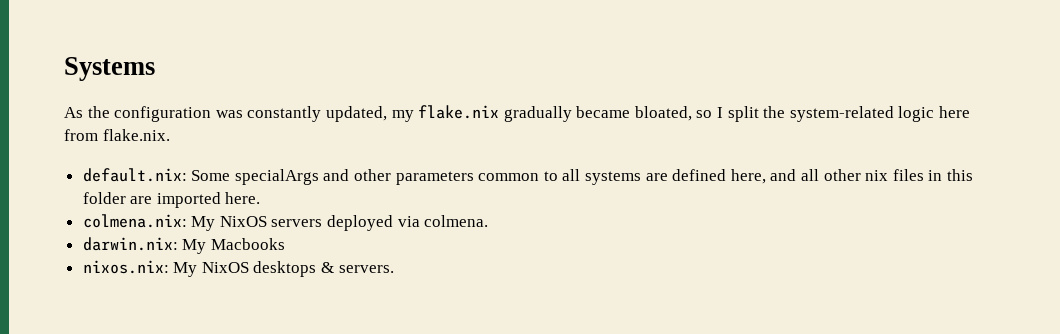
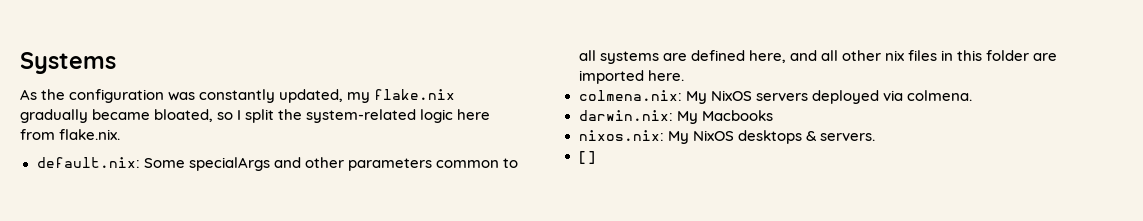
+ [ ]

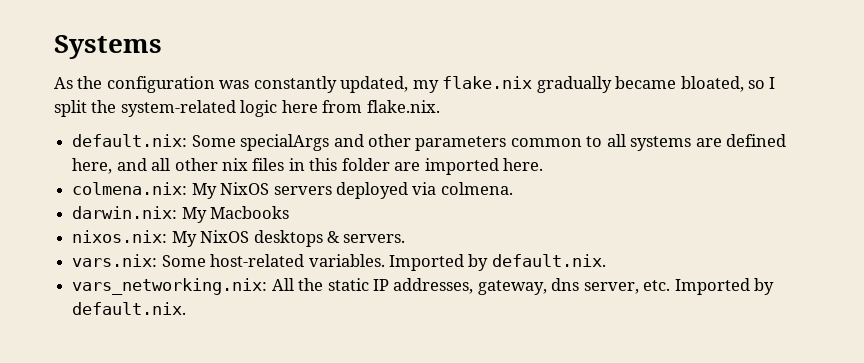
- [ ]
+ vars.nix: Some host-related variables. Imported by default.nix.
+ vars_networking.nix: All the static IP addresses, gateway, dns server, etc. Imported by default.nix.

